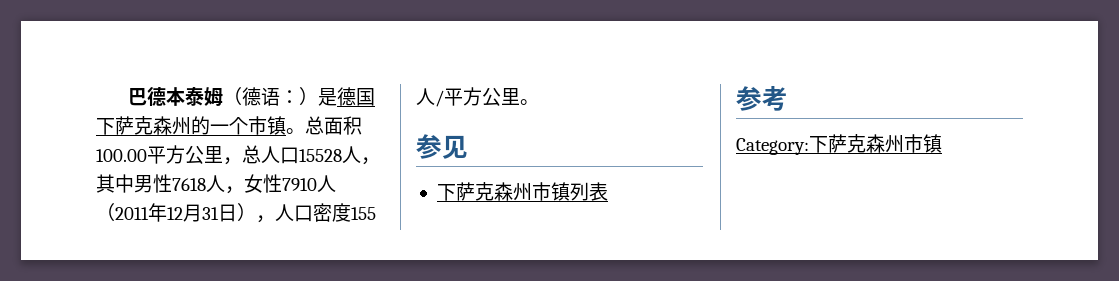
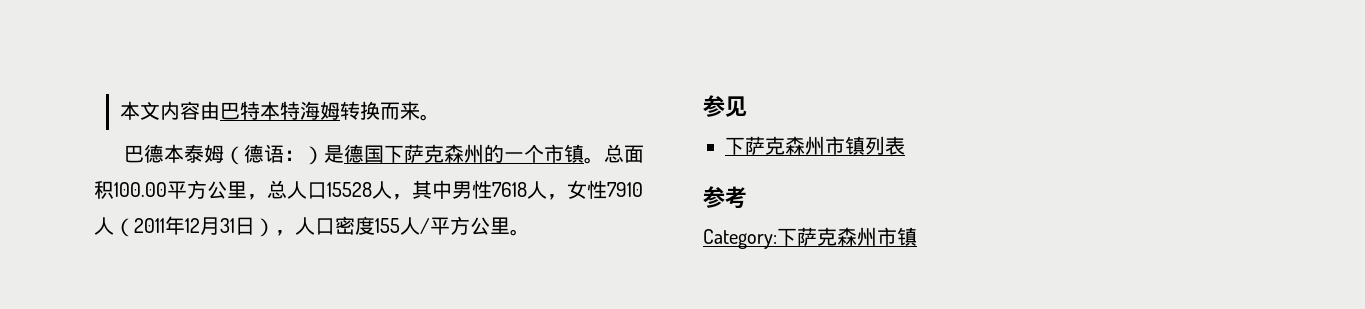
+ 本文内容由巴特本特海姆转换而来。

